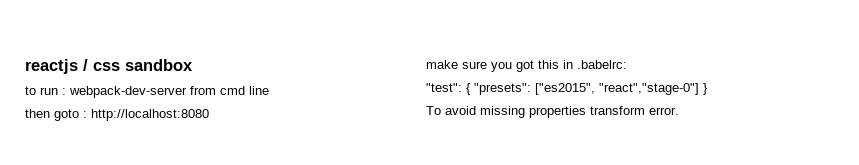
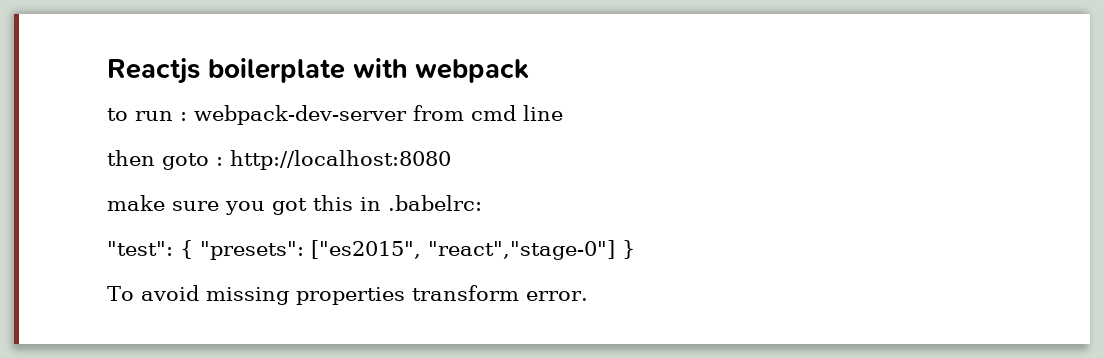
- reactjs / css sandbox
+ Reactjs boilerplate with webpack

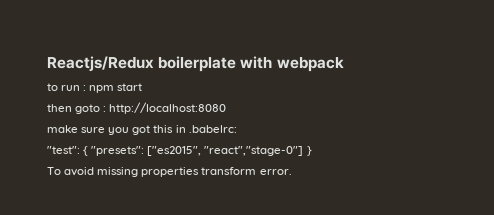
- Reactjs boilerplate with webpack
+ Reactjs/Redux boilerplate with webpack
- to run : webpack-dev-server from cmd line
+ to run : npm start

